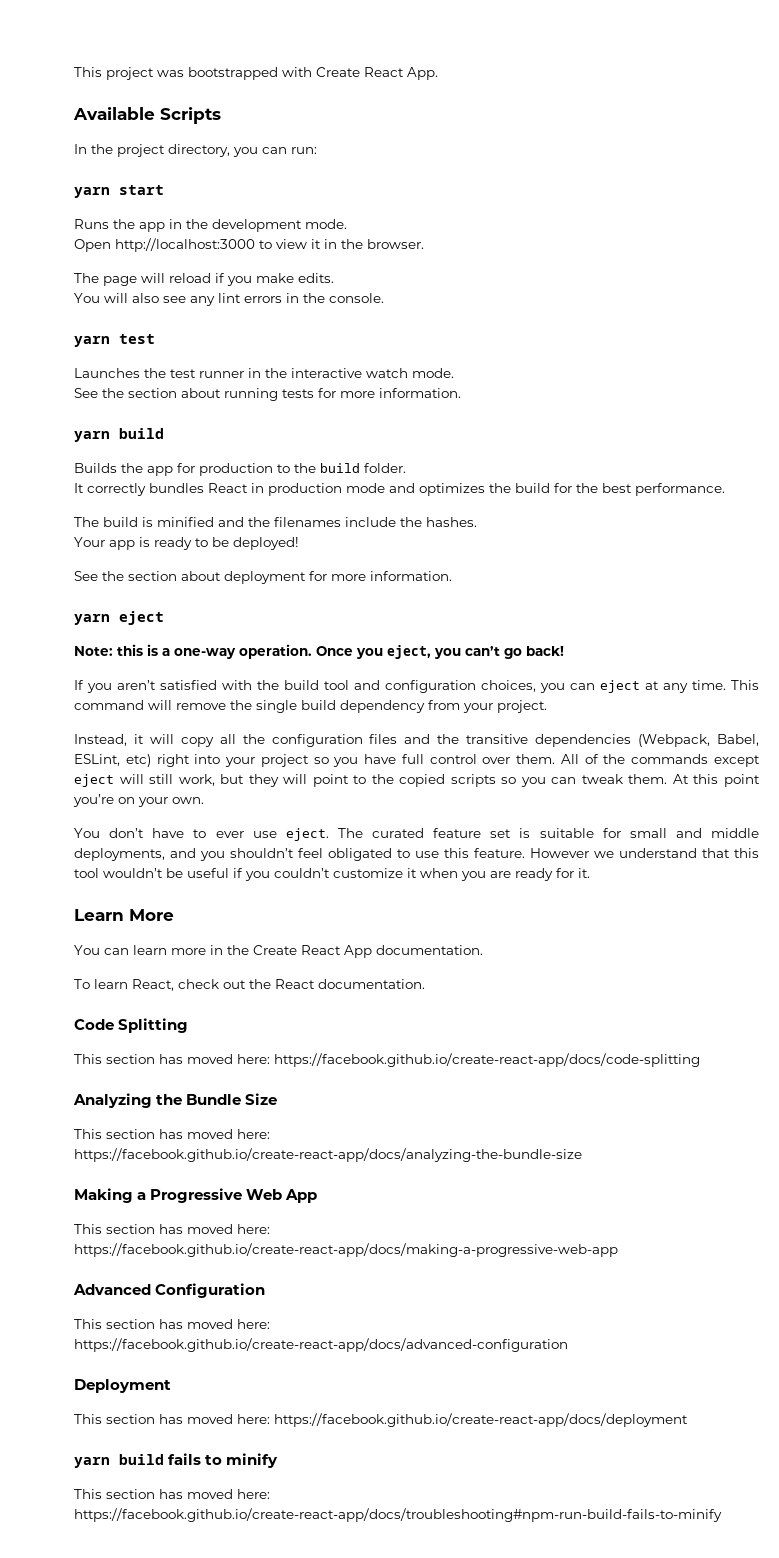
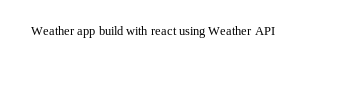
- This project was bootstrapped with Create React App.
- Available Scripts
- In the project directory, you can run:
- yarn start
- Runs the app in the development mode.
- Open http://localhost:3000 to view it in the browser.
- The page will reload if you make edits.
- You will also see any lint errors in the console.
- yarn test
- Launches the test runner in the interactive watch mode.
- See the section about running tests for more information.
- yarn build
- Builds the app for production to the build folder.
- It correctly bundles React in production mode and optimizes the build for the best performance.
- The build is minified and the filenames include the hashes.
- Your app is ready to be deployed!
- See the section about deployment for more information.
- yarn eject
- Note: this is a one-way operation. Once you eject, you can’t go back!
- If you aren’t satisfied with the build tool and configuration choices, you can eject at any time. This command will remove the single build dependency from your project.
- Instead, it will copy all the configuration files and the transitive dependencies (Webpack, Babel, ESLint, etc) right into your project so you have full control over them. All of the commands except eject will still work, but they will point to the copied scripts so you can tweak them. At this point you’re on your own.
- You don’t have to ever use eject. The curated feature set is suitable for small and middle deployments, and you shouldn’t feel obligated to use this feature. However we understand that this tool wouldn’t be useful if you couldn’t customize it when you are ready for it.
- Learn More
- You can learn more in the Create React App documentation.
- To learn React, check out the React documentation.
- Code Splitting
- This section has moved here: https://facebook.github.io/create-react-app/docs/code-splitting
- Analyzing the Bundle Size
- This section has moved here: https://facebook.github.io/create-react-app/docs/analyzing-the-bundle-size
- Making a Progressive Web App
- This section has moved here: https://facebook.github.io/create-react-app/docs/making-a-progressive-web-app
- Advanced Configuration
- This section has moved here: https://facebook.github.io/create-react-app/docs/advanced-configuration
- Deployment
- This section has moved here: https://facebook.github.io/create-react-app/docs/deployment
- yarn build fails to minify
- This section has moved here: https://facebook.github.io/create-react-app/docs/troubleshooting#npm-run-build-fails-to-minify
+ Weather app build with react using Weather API

